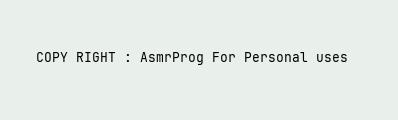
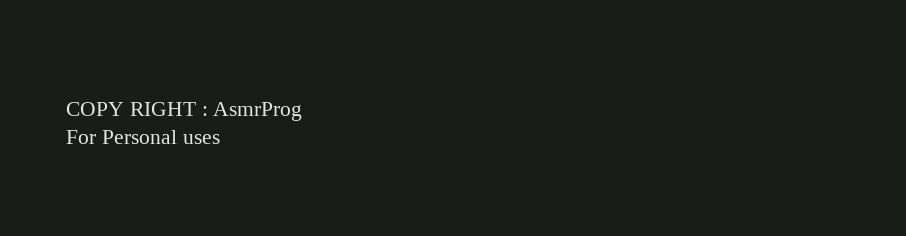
- COPY RIGHT : AsmrProg For Personal uses
+ COPY RIGHT : AsmrProg
+ For Personal uses

